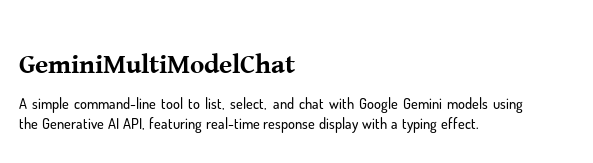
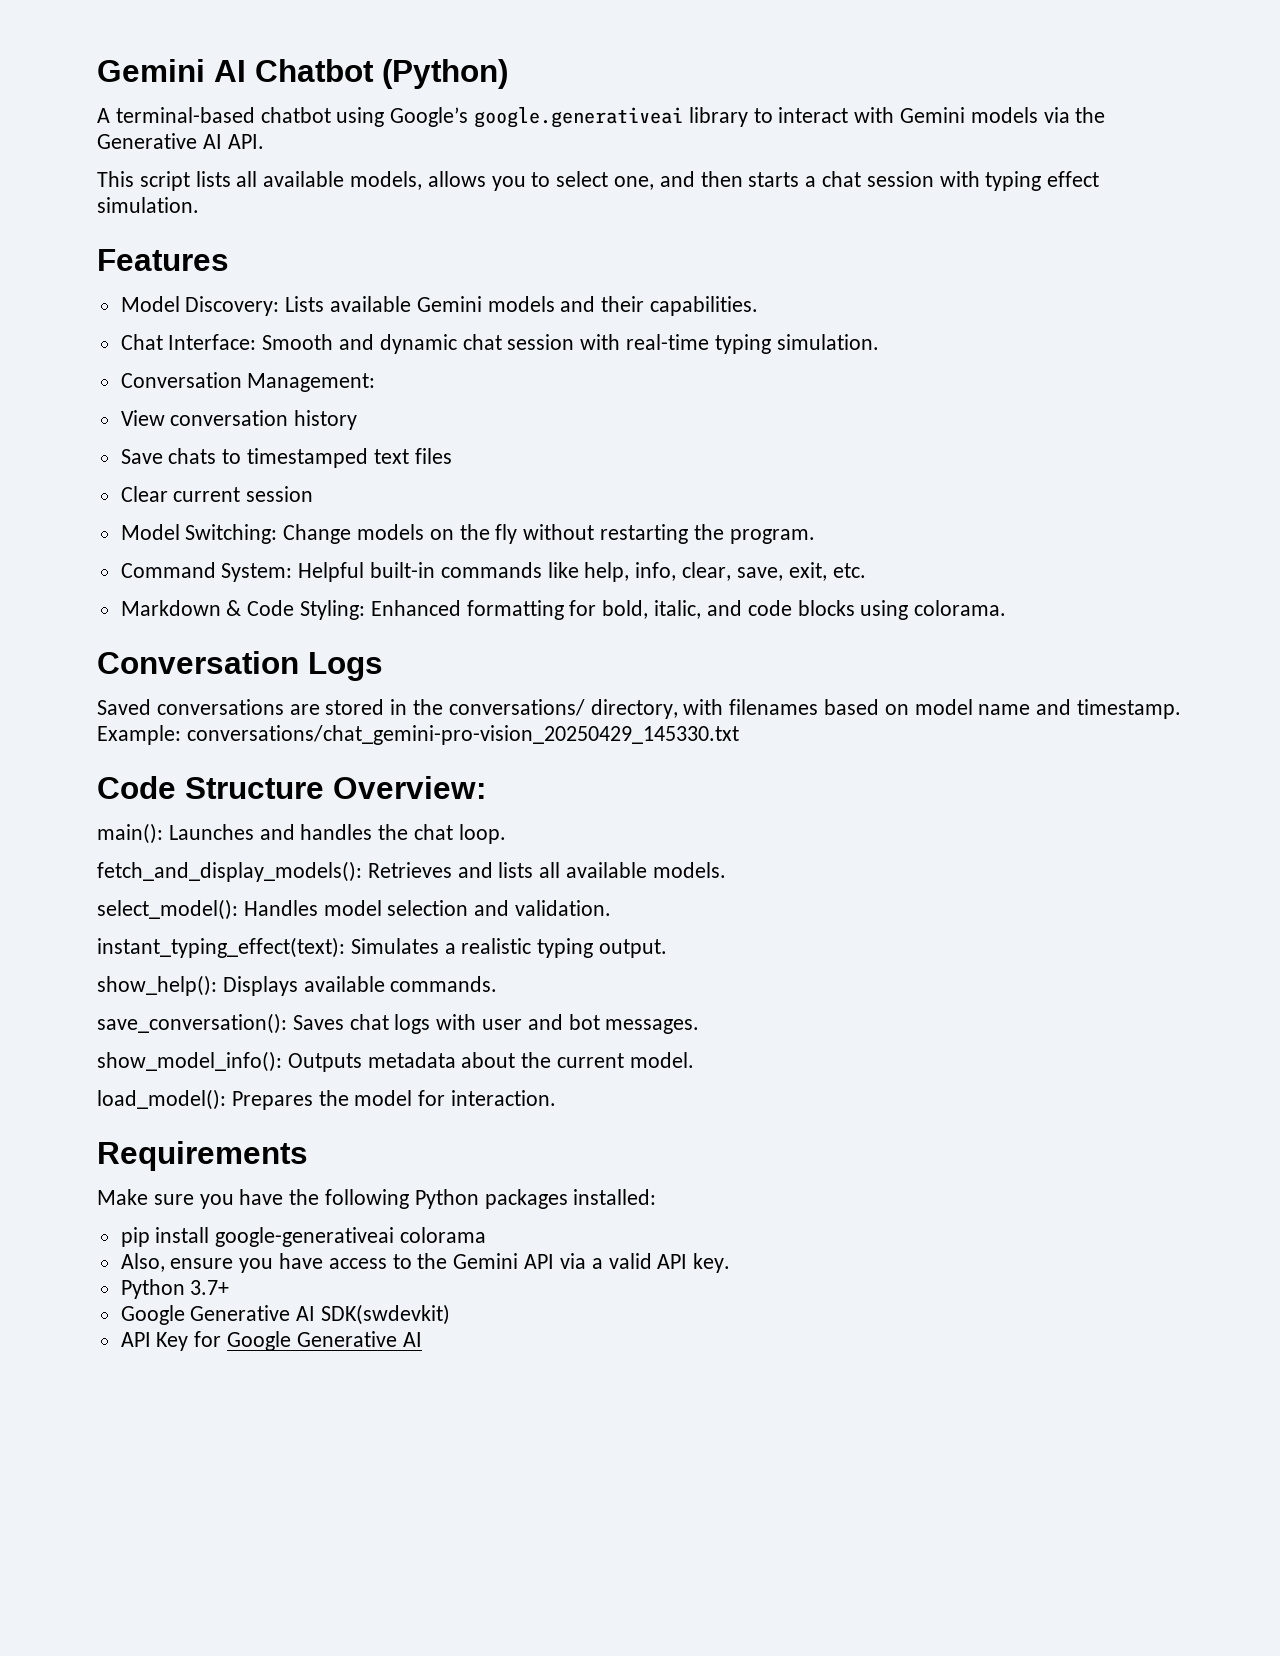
- GeminiMultiModelChat
- A simple command-line tool to list, select, and chat with Google Gemini models using the Generative AI API, featuring real-time response display with a typing effect.
+ Gemini AI Chatbot (Python)
+ A terminal-based chatbot using Google’s google.generativeai library to interact with Gemini models via the Generative AI API.
+ This script lists all available models, allows you to select one, and then starts a chat session with typing effect simulation.
+ Features
+ Model Discovery: Lists available Gemini models and their capabilities.
+ Chat Interface: Smooth and dynamic chat session with real-time typing simulation.
+ Conversation Management:
+ View conversation history
+ Save chats to timestamped text files
+ Clear current session
+ Model Switching: Change models on the fly without restarting the program.
+ Command System: Helpful built-in commands like help, info, clear, save, exit, etc.
+ Markdown & Code Styling: Enhanced formatting for bold, italic, and code blocks using colorama.
+ Conversation Logs
+ Saved conversations are stored in the conversations/ directory, with filenames based on model name and timestamp. Example: conversations/chat_gemini-pro-vision_20250429_145330.txt
+ Code Structure Overview:
+ main(): Launches and handles the chat loop.
+ fetch_and_display_models(): Retrieves and lists all available models.
+ select_model(): Handles model selection and validation.
+ instant_typing_effect(text): Simulates a realistic typing output.
+ show_help(): Displays available commands.
+ save_conversation(): Saves chat logs with user and bot messages.
+ show_model_info(): Outputs metadata about the current model.
+ load_model(): Prepares the model for interaction.
+ Requirements
+ Make sure you have the following Python packages installed:
+ pip install google-generativeai colorama
+ Also, ensure you have access to the Gemini API via a valid API key.
+ Python 3.7+
+ Google Generative AI SDK(swdevkit)
+ API Key for Google Generative AI

